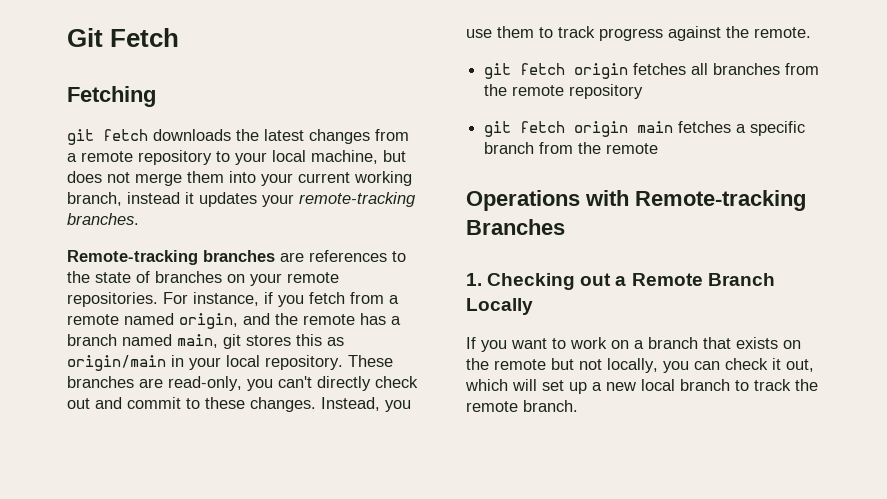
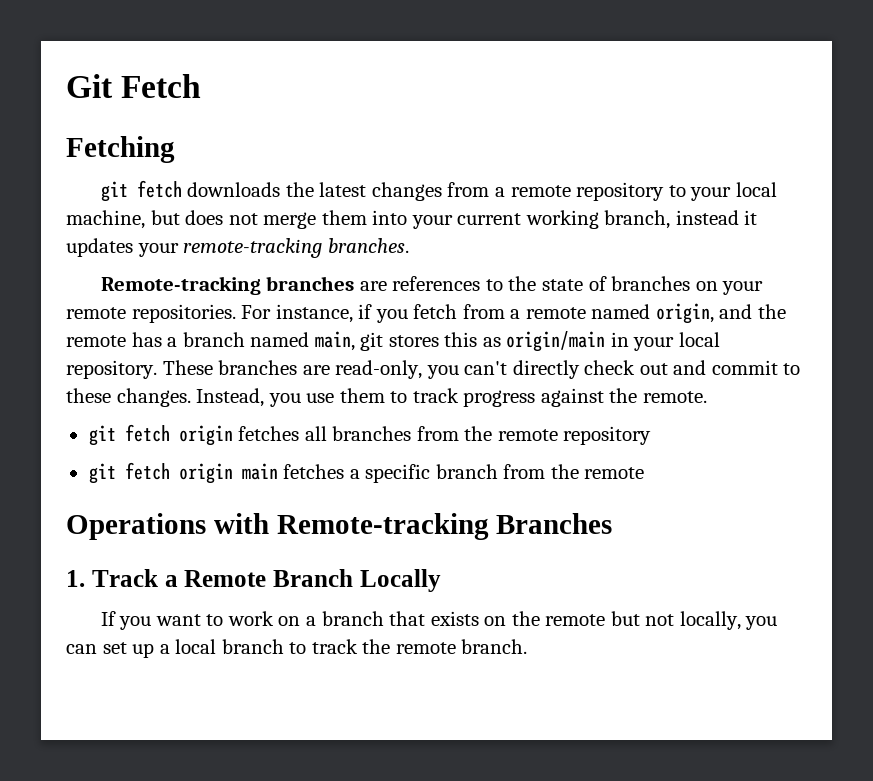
- 1. Checking out a Remote Branch Locally
+ 1. Track a Remote Branch Locally
- If you want to work on a branch that exists on the remote but not locally, you can check it out, which will set up a new local branch to track the remote branch.
+ If you want to work on a branch that exists on the remote but not locally, you can set up a local branch to track the remote branch.

